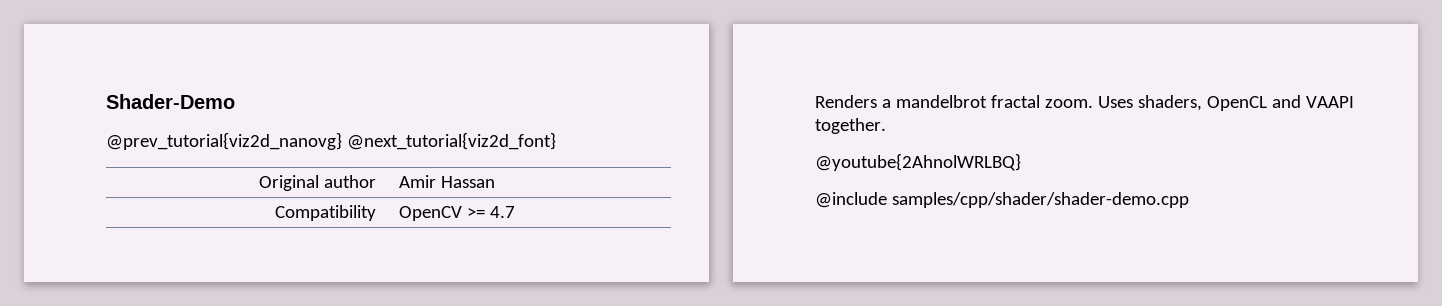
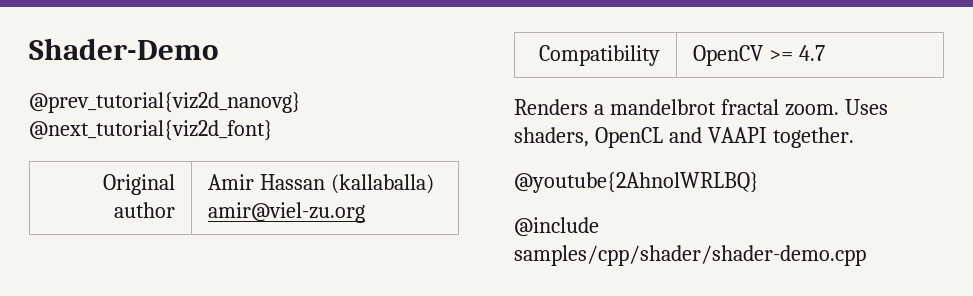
- Original author | Amir Hassan
+ Original author | Amir Hassan (kallaballa) amir@viel-zu.org

